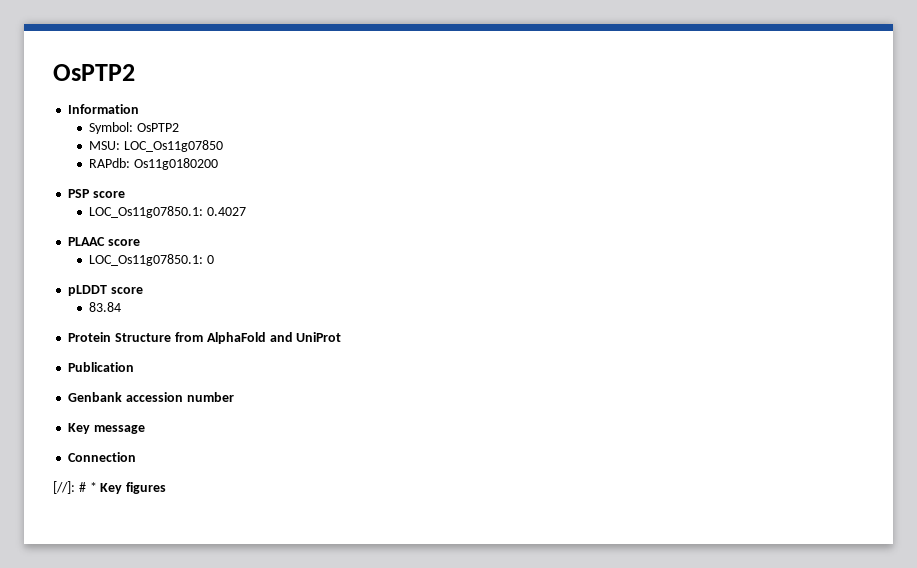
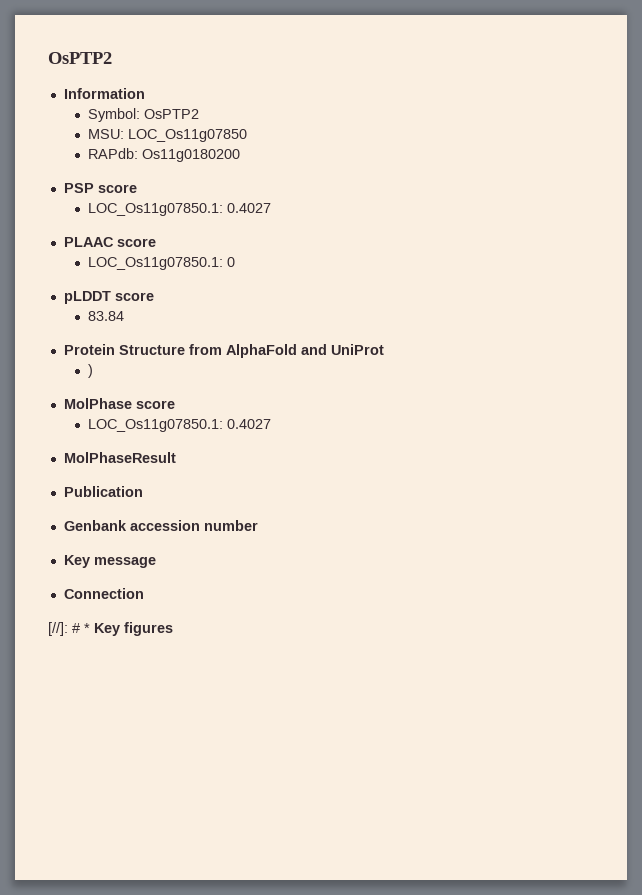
+ )
+ MolPhase score
+ LOC_Os11g07850.1: 0.4027
+ MolPhaseResult

